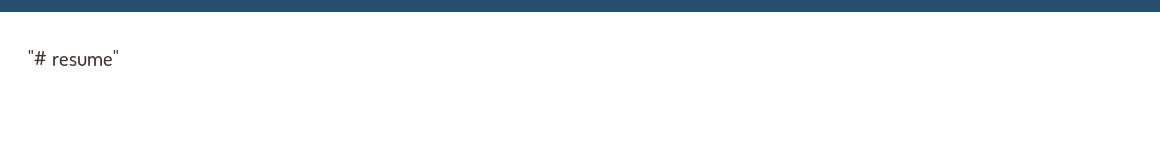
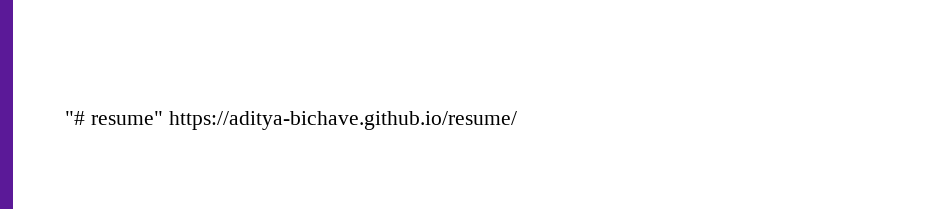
- "# resume"
+ "# resume" https://aditya-bichave.github.io/resume/

